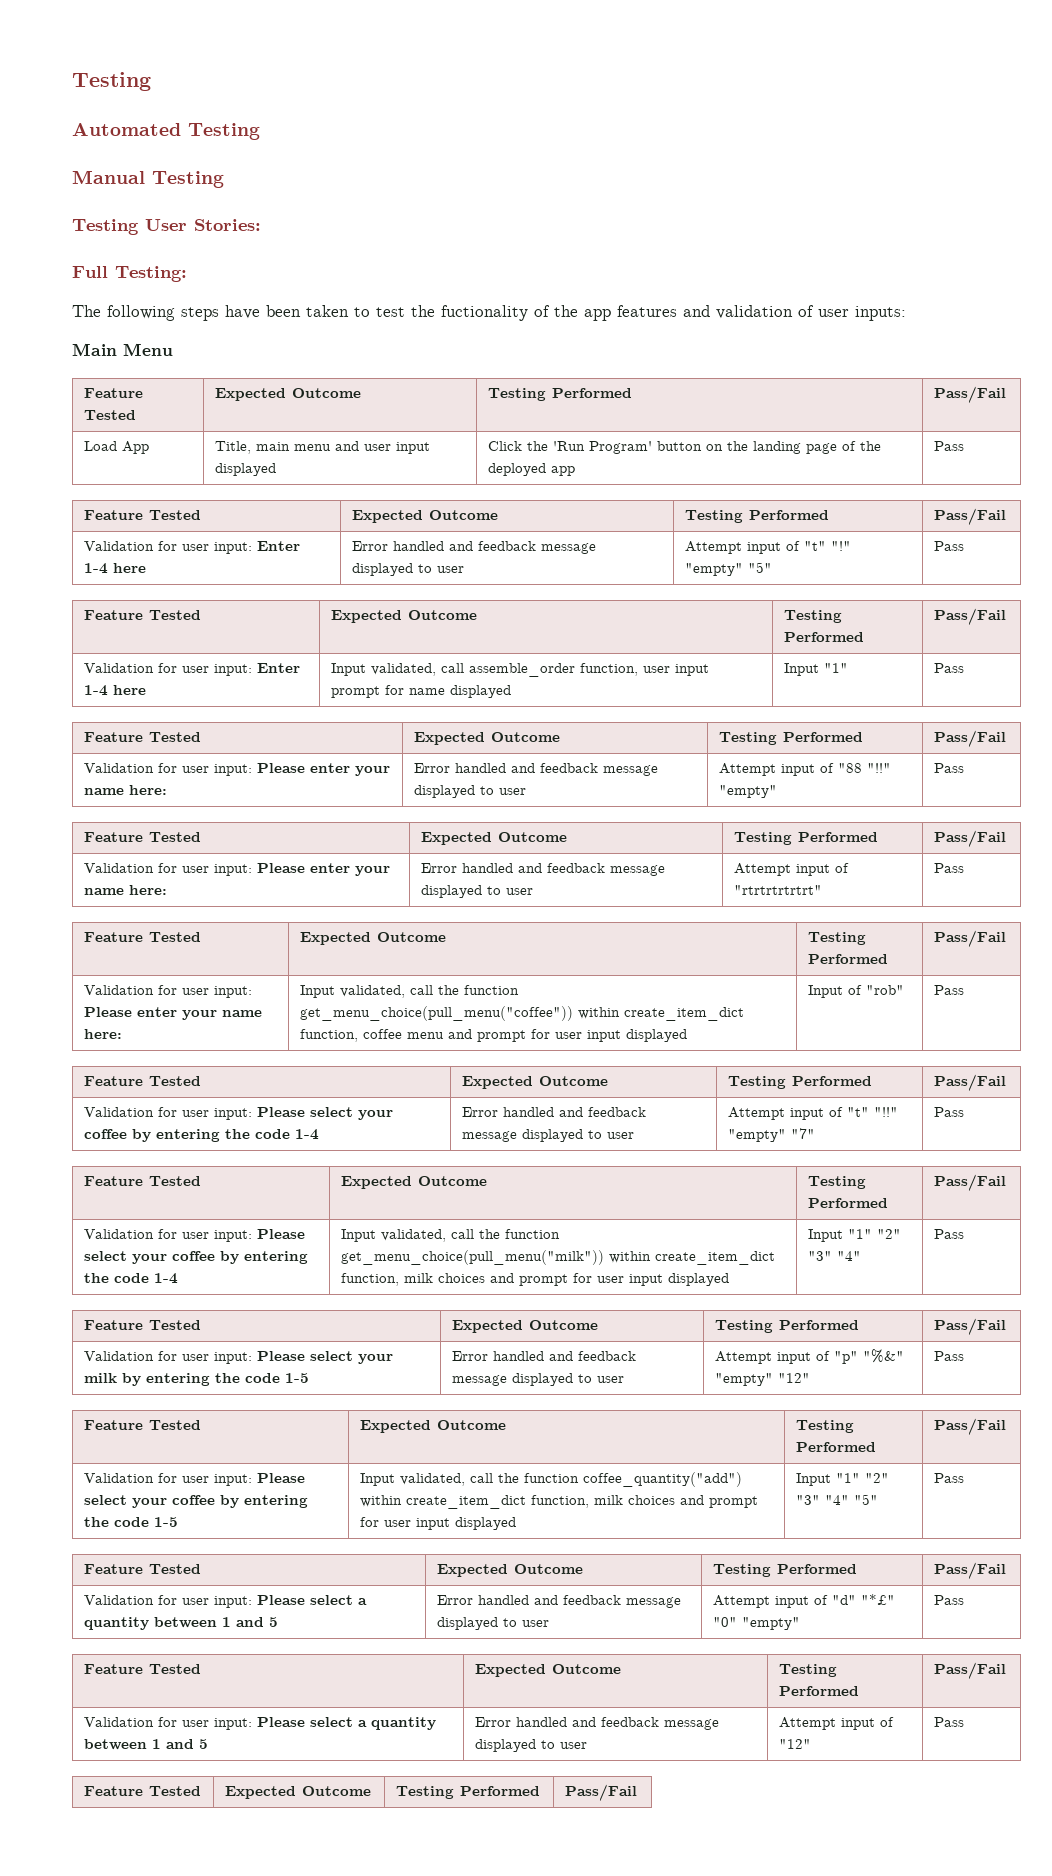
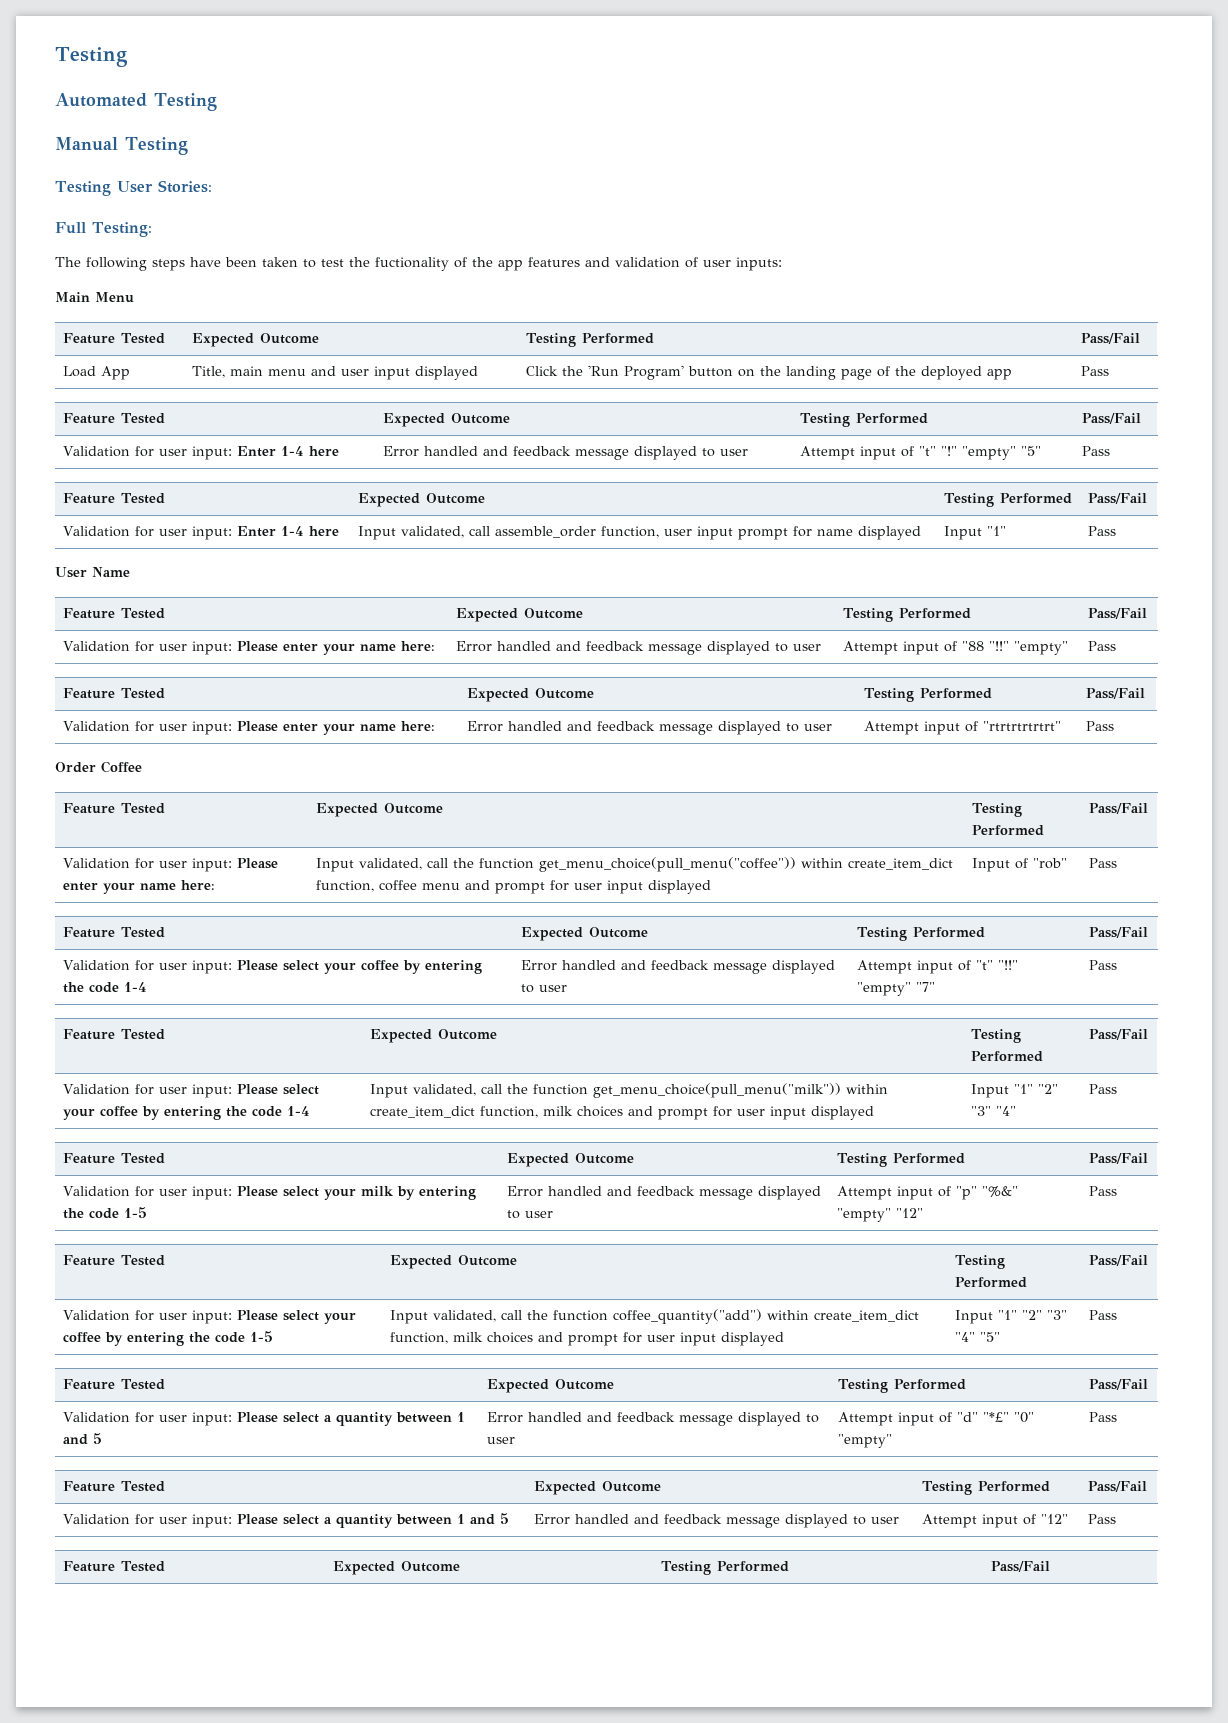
+ User Name
+ Order Coffee

